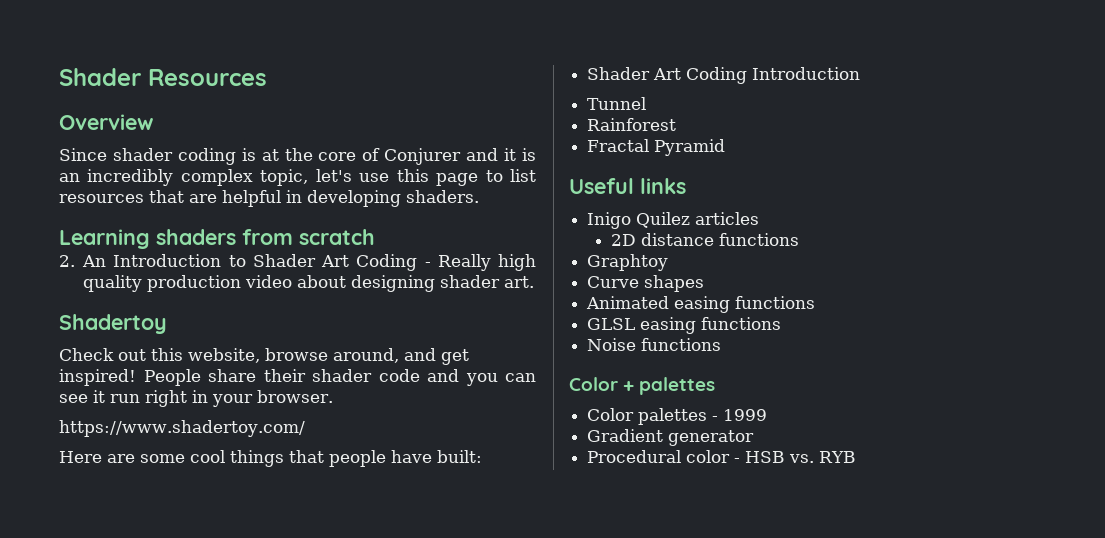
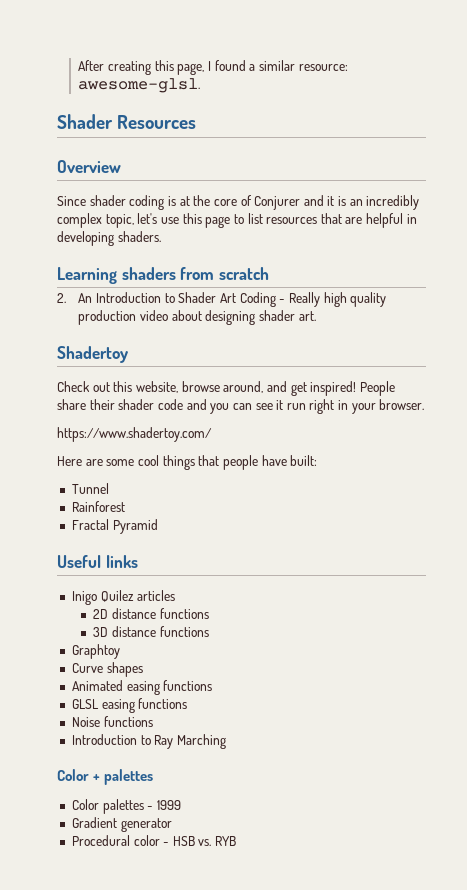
+ After creating this page, I found a similar resource: awesome-glsl.
- Shader Art Coding Introduction
+ 3D distance functions
+ Introduction to Ray Marching

